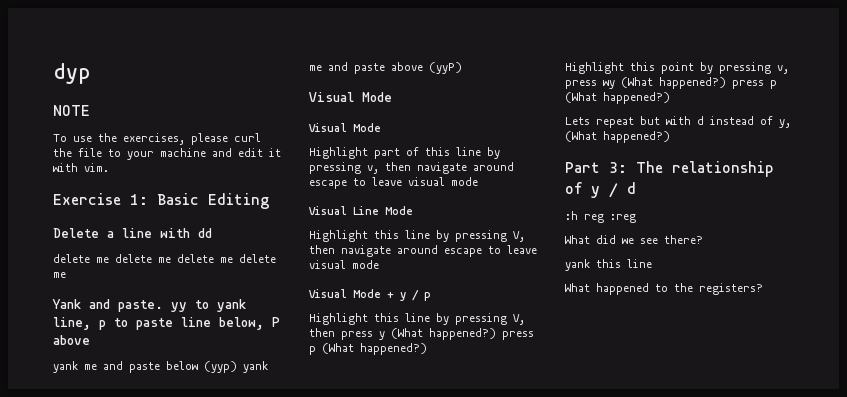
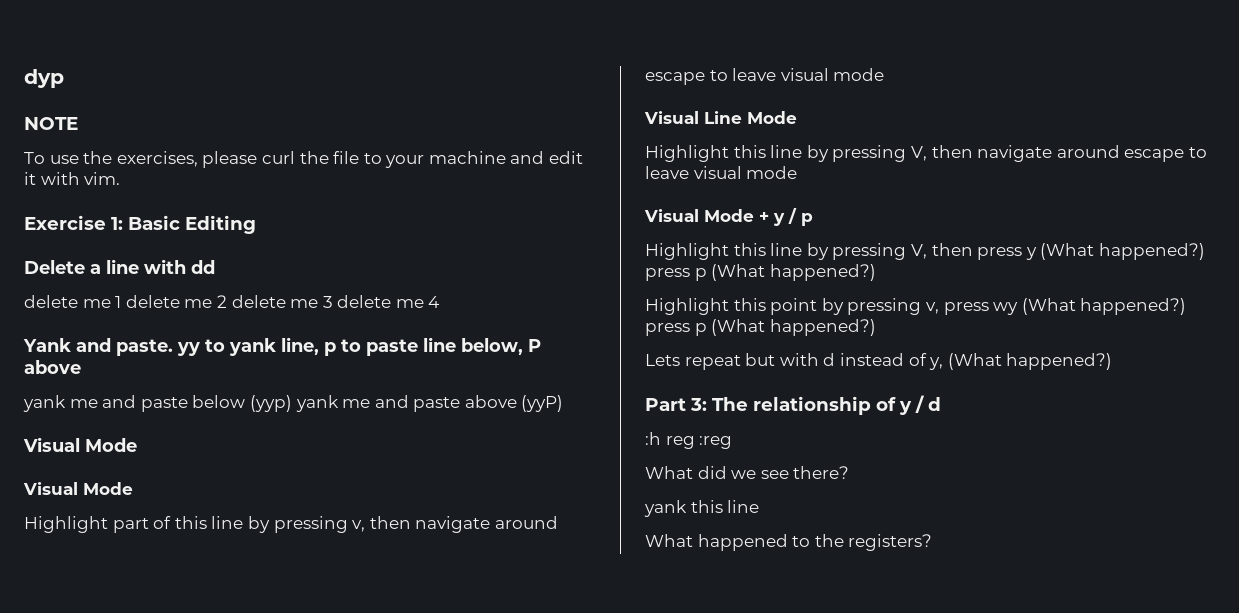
- delete me delete me delete me delete me
+ delete me 1 delete me 2 delete me 3 delete me 4

